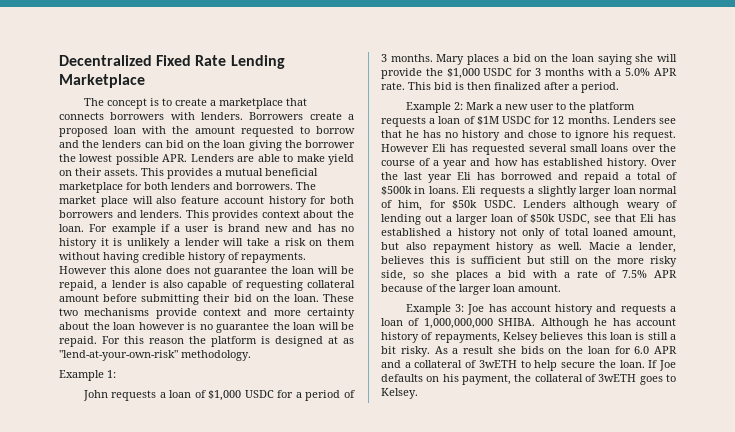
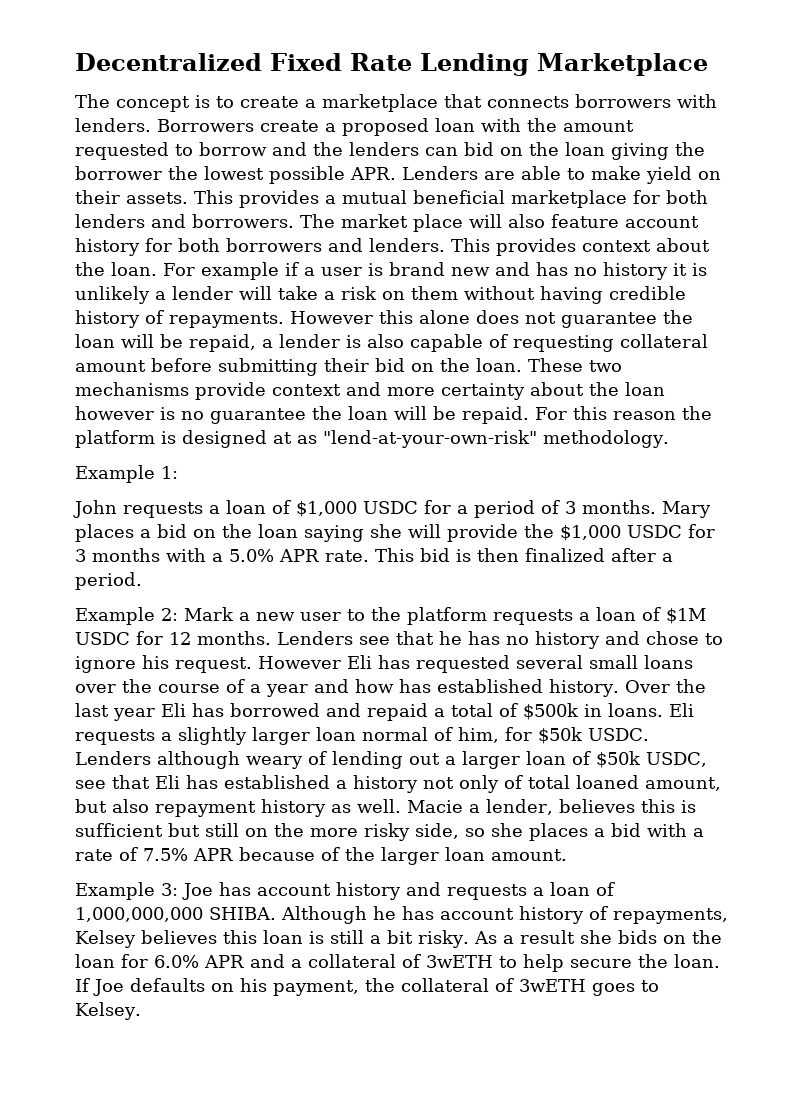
- As a result she bids on the loan for 6.0 APR and a collateral of 3wETH to help secure the loan.
+ As a result she bids on the loan for 6.0% APR and a collateral of 3wETH to help secure the loan.

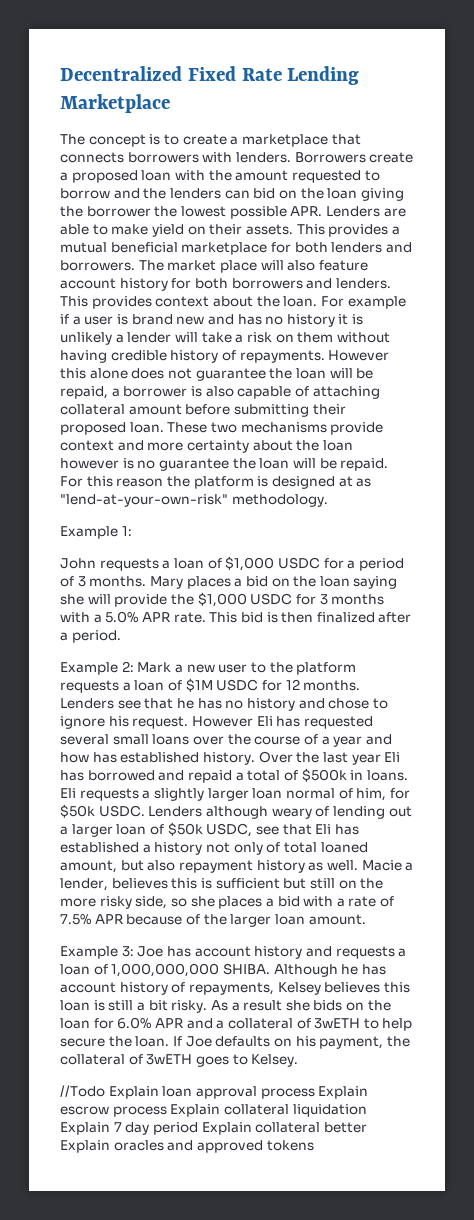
- However this alone does not guarantee the loan will be repaid, a lender is also capable of requesting collateral amount before submitting their bid on the loan.
+ However this alone does not guarantee the loan will be repaid, a borrower is also capable of attaching collateral amount before submitting their proposed loan.
+ //Todo Explain loan approval process Explain escrow process Explain collateral liquidation Explain 7 day period Explain collateral better Explain oracles and approved tokens

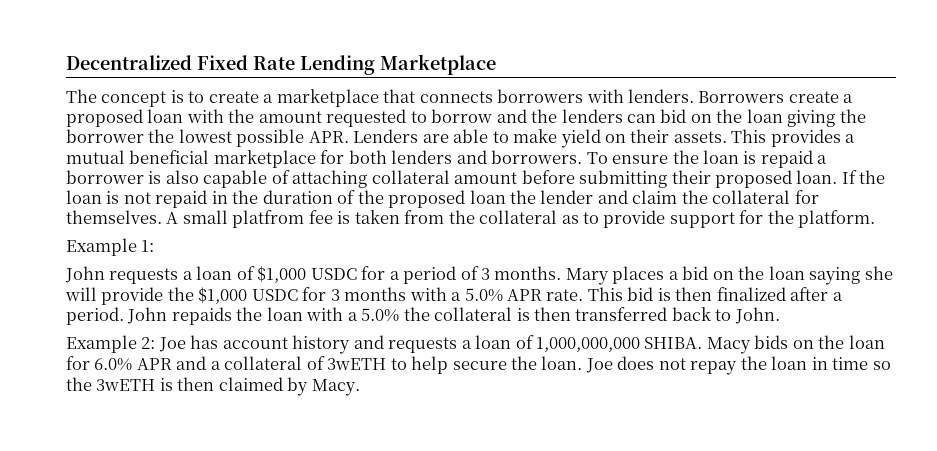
- The market place will also feature account history for both borrowers and lenders. This provides context about the loan. For example if a user is brand new and has no history it is unlikely a lender will take a risk on them without having credible history of repayments. However this alone does not guarantee the loan will be repaid, a borrower is also capable of attaching collateral amount before submitting their proposed loan.
+ To ensure the loan is repaid a borrower is also capable of attaching collateral amount before submitting their proposed loan.
- These two mechanisms provide context and more certainty about the loan however is no guarantee the loan will be repaid. For this reason the platform is designed at as "lend-at-your-own-risk" methodology.
+ If the loan is not repaid in the duration of the proposed loan the lender and claim the collateral for themselves. A small platfrom fee is taken from the collateral as to provide support for the platform.
- This bid is then finalized after a period.
- Example 2: Mark a new user to the platform requests a loan of $1M USDC for 12 months. Lenders see that he has no history and chose to ignore his request. However Eli has requested several small loans over the course of a year and how has established history. Over the last year Eli has borrowed and repaid a total of $500k in loans. Eli requests a slightly larger loan normal of him, for $50k USDC. Lenders although weary of lending out a larger loan of $50k USDC, see that Eli has established a history not only of total loaned amount, but also repayment history as well. Macie a lender, believes this is sufficient but still on the more risky side, so she places a bid with a rate of 7.5% APR because of the larger loan amount.
- Example 3: Joe has account history and requests a loan of 1,000,000,000 SHIBA.
+ This bid is then finalized after a period. John repaids the loan with a 5.0% the collateral is then transferred back to John.
+ Example 2: Joe has account history and requests a loan of 1,000,000,000 SHIBA.
- Although he has account history of repayments, Kelsey believes this loan is still a bit risky. As a result she bids on the loan for 6.0% APR and a collateral of 3wETH to help secure the loan.
+ Macy bids on the loan for 6.0% APR and a collateral of 3wETH to help secure the loan.
- If Joe defaults on his payment, the collateral of 3wETH goes to Kelsey.
- //Todo Explain loan approval process Explain escrow process Explain collateral liquidation Explain 7 day period Explain collateral better Explain oracles and approved tokens
+ Joe does not repay the loan in time so the 3wETH is then claimed by Macy.

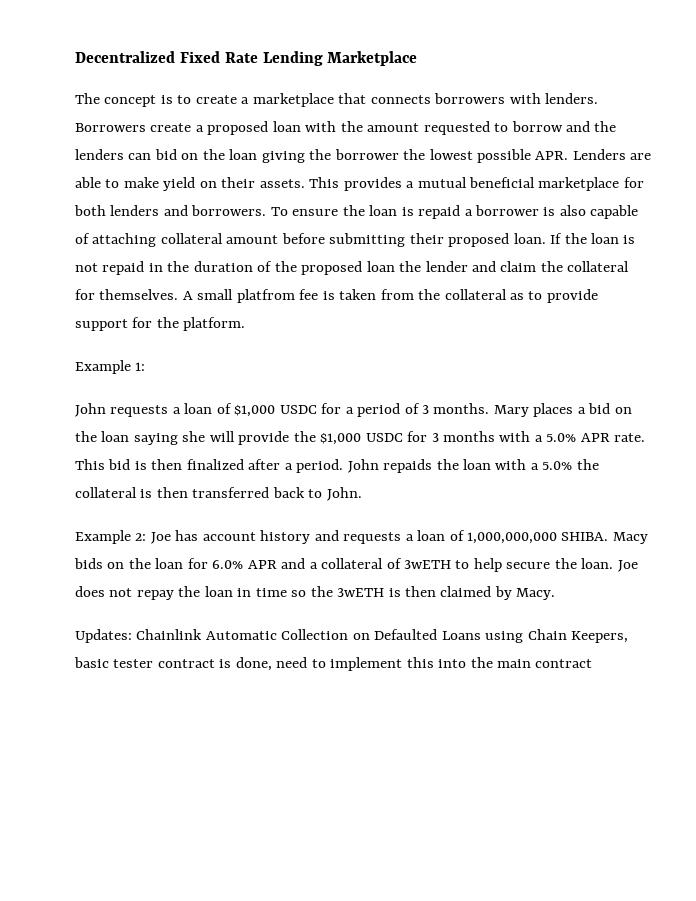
+ Updates: Chainlink Automatic Collection on Defaulted Loans using Chain Keepers, basic tester contract is done, need to implement this into the main contract

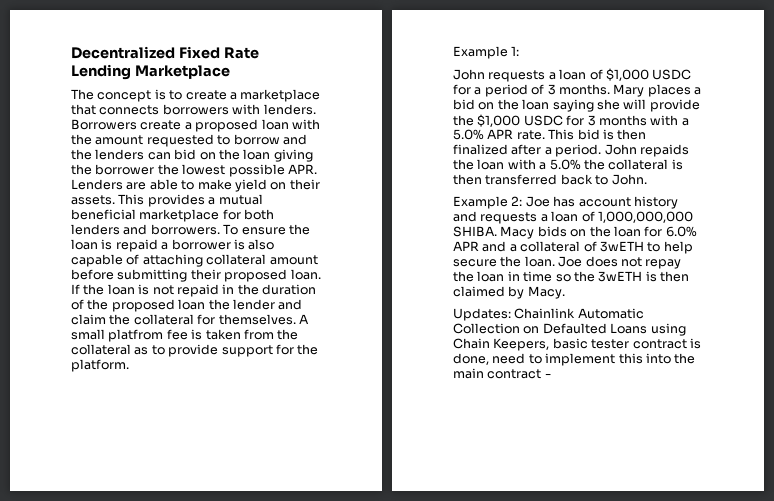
- Updates: Chainlink Automatic Collection on Defaulted Loans using Chain Keepers, basic tester contract is done, need to implement this into the main contract
+ Updates: Chainlink Automatic Collection on Defaulted Loans using Chain Keepers, basic tester contract is done, need to implement this into the main contract -

